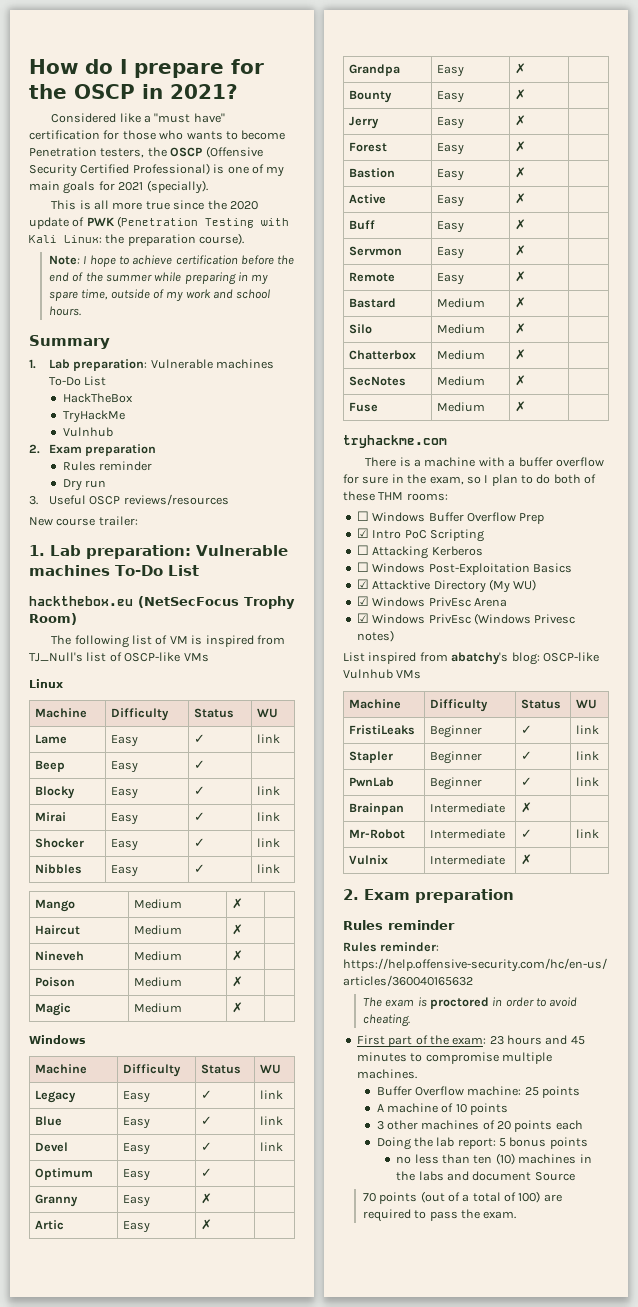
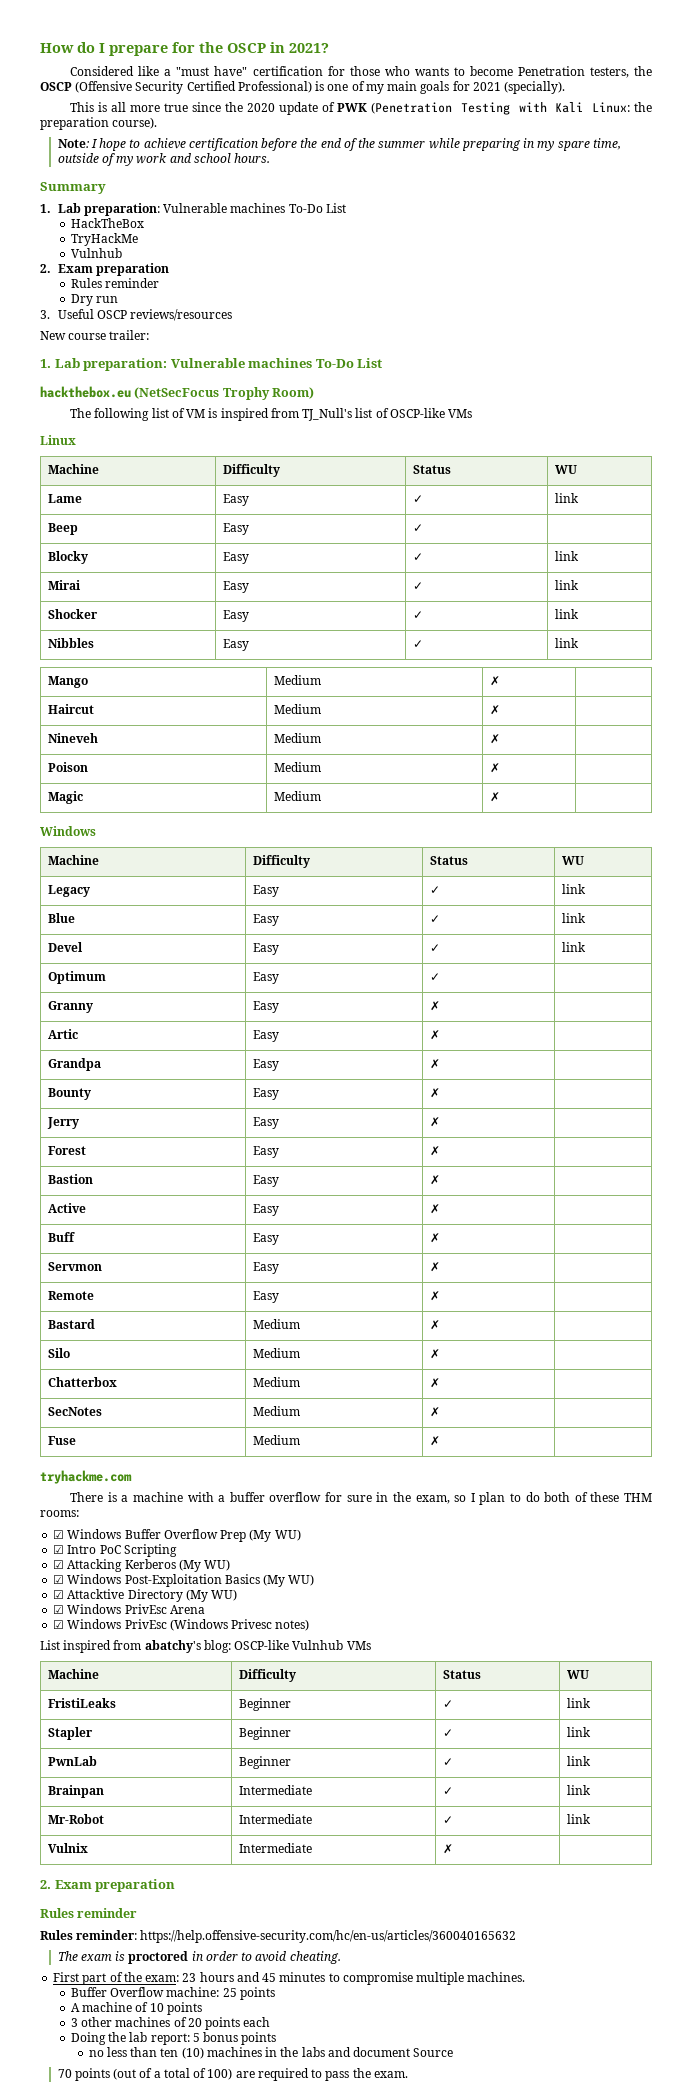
- ☐ Windows Buffer Overflow Prep
+ ☑ Windows Buffer Overflow Prep (My WU)
- ☐ Attacking Kerberos
- ☐ Windows Post-Exploitation Basics
+ ☑ Attacking Kerberos (My WU)
+ ☑ Windows Post-Exploitation Basics (My WU)
- Brainpan | Intermediate | ✗ |
+ Brainpan | Intermediate | ✓ | link

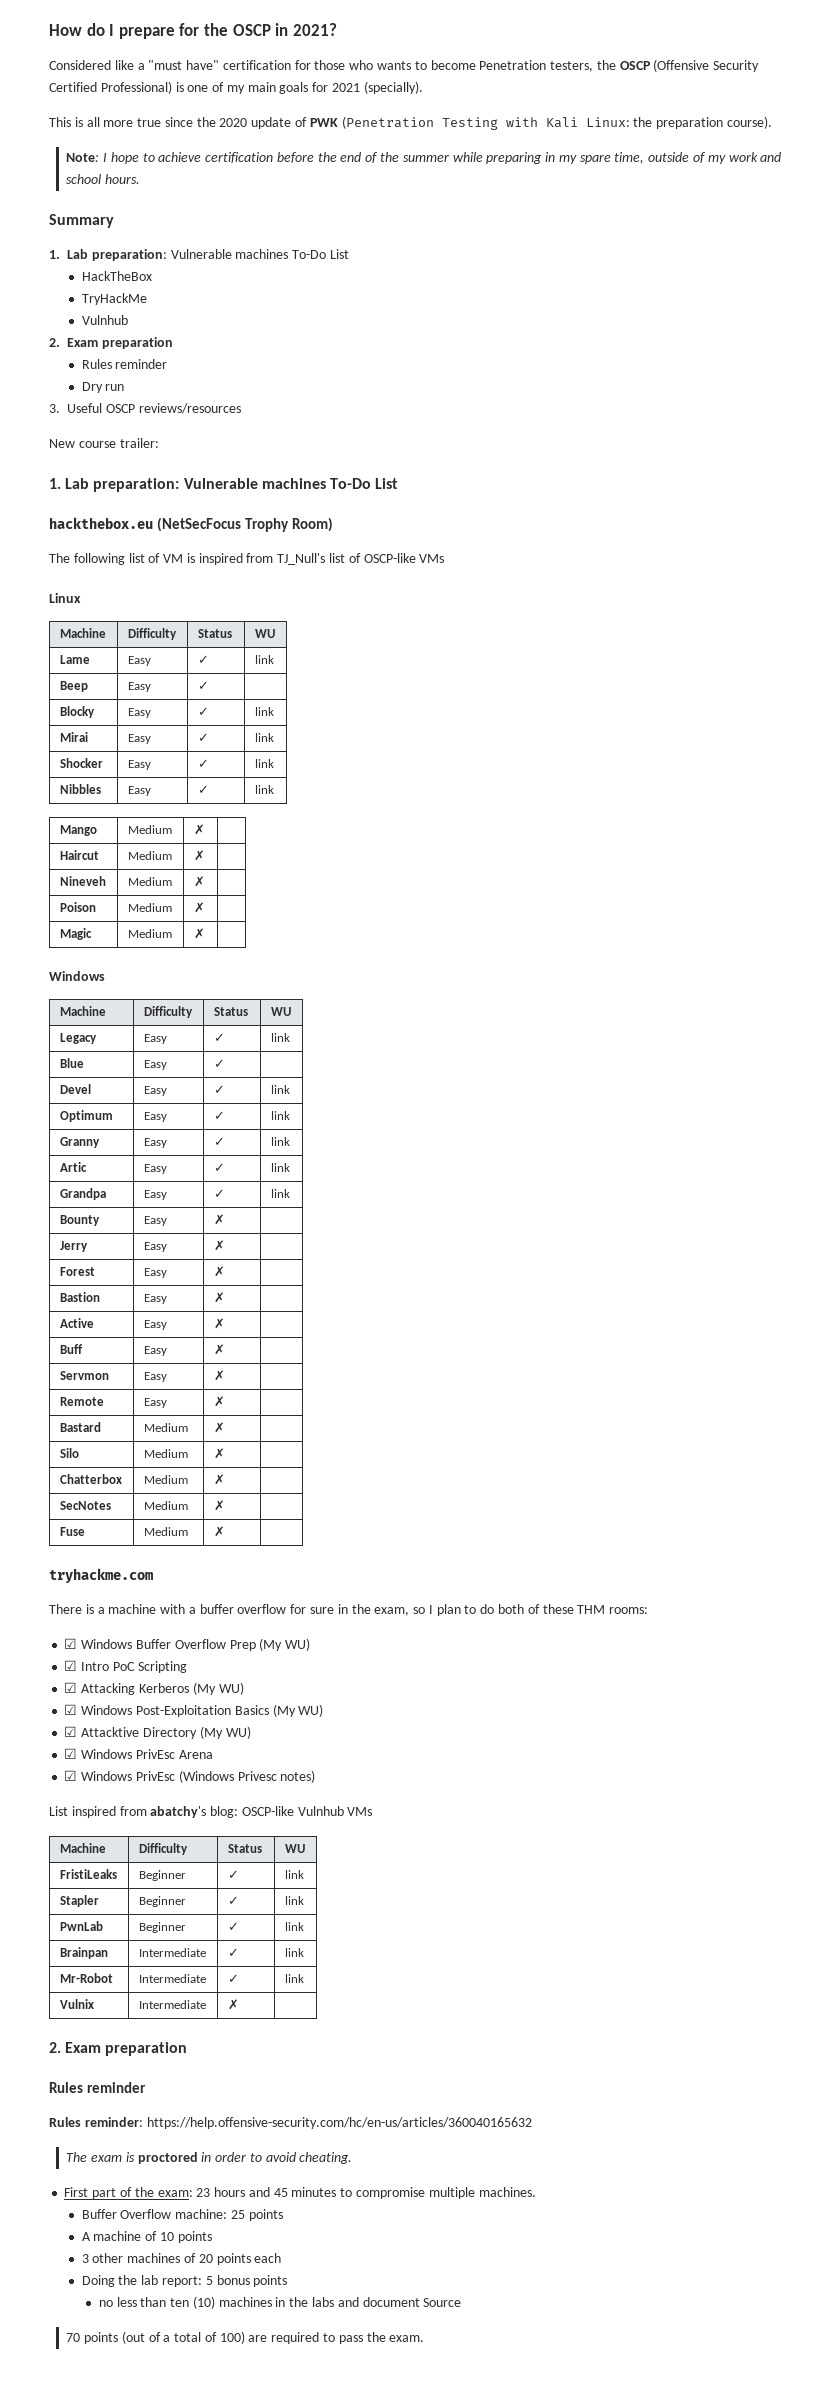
- Blue | Easy | ✓ | link
+ Blue | Easy | ✓ |
- Optimum | Easy | ✓ |
+ Optimum | Easy | ✓ | link
- Granny | Easy | ✗ |
+ Granny | Easy | ✓ | link
- Artic | Easy | ✗ |
+ Artic | Easy | ✓ | link
- Grandpa | Easy | ✗ |
+ Grandpa | Easy | ✓ | link

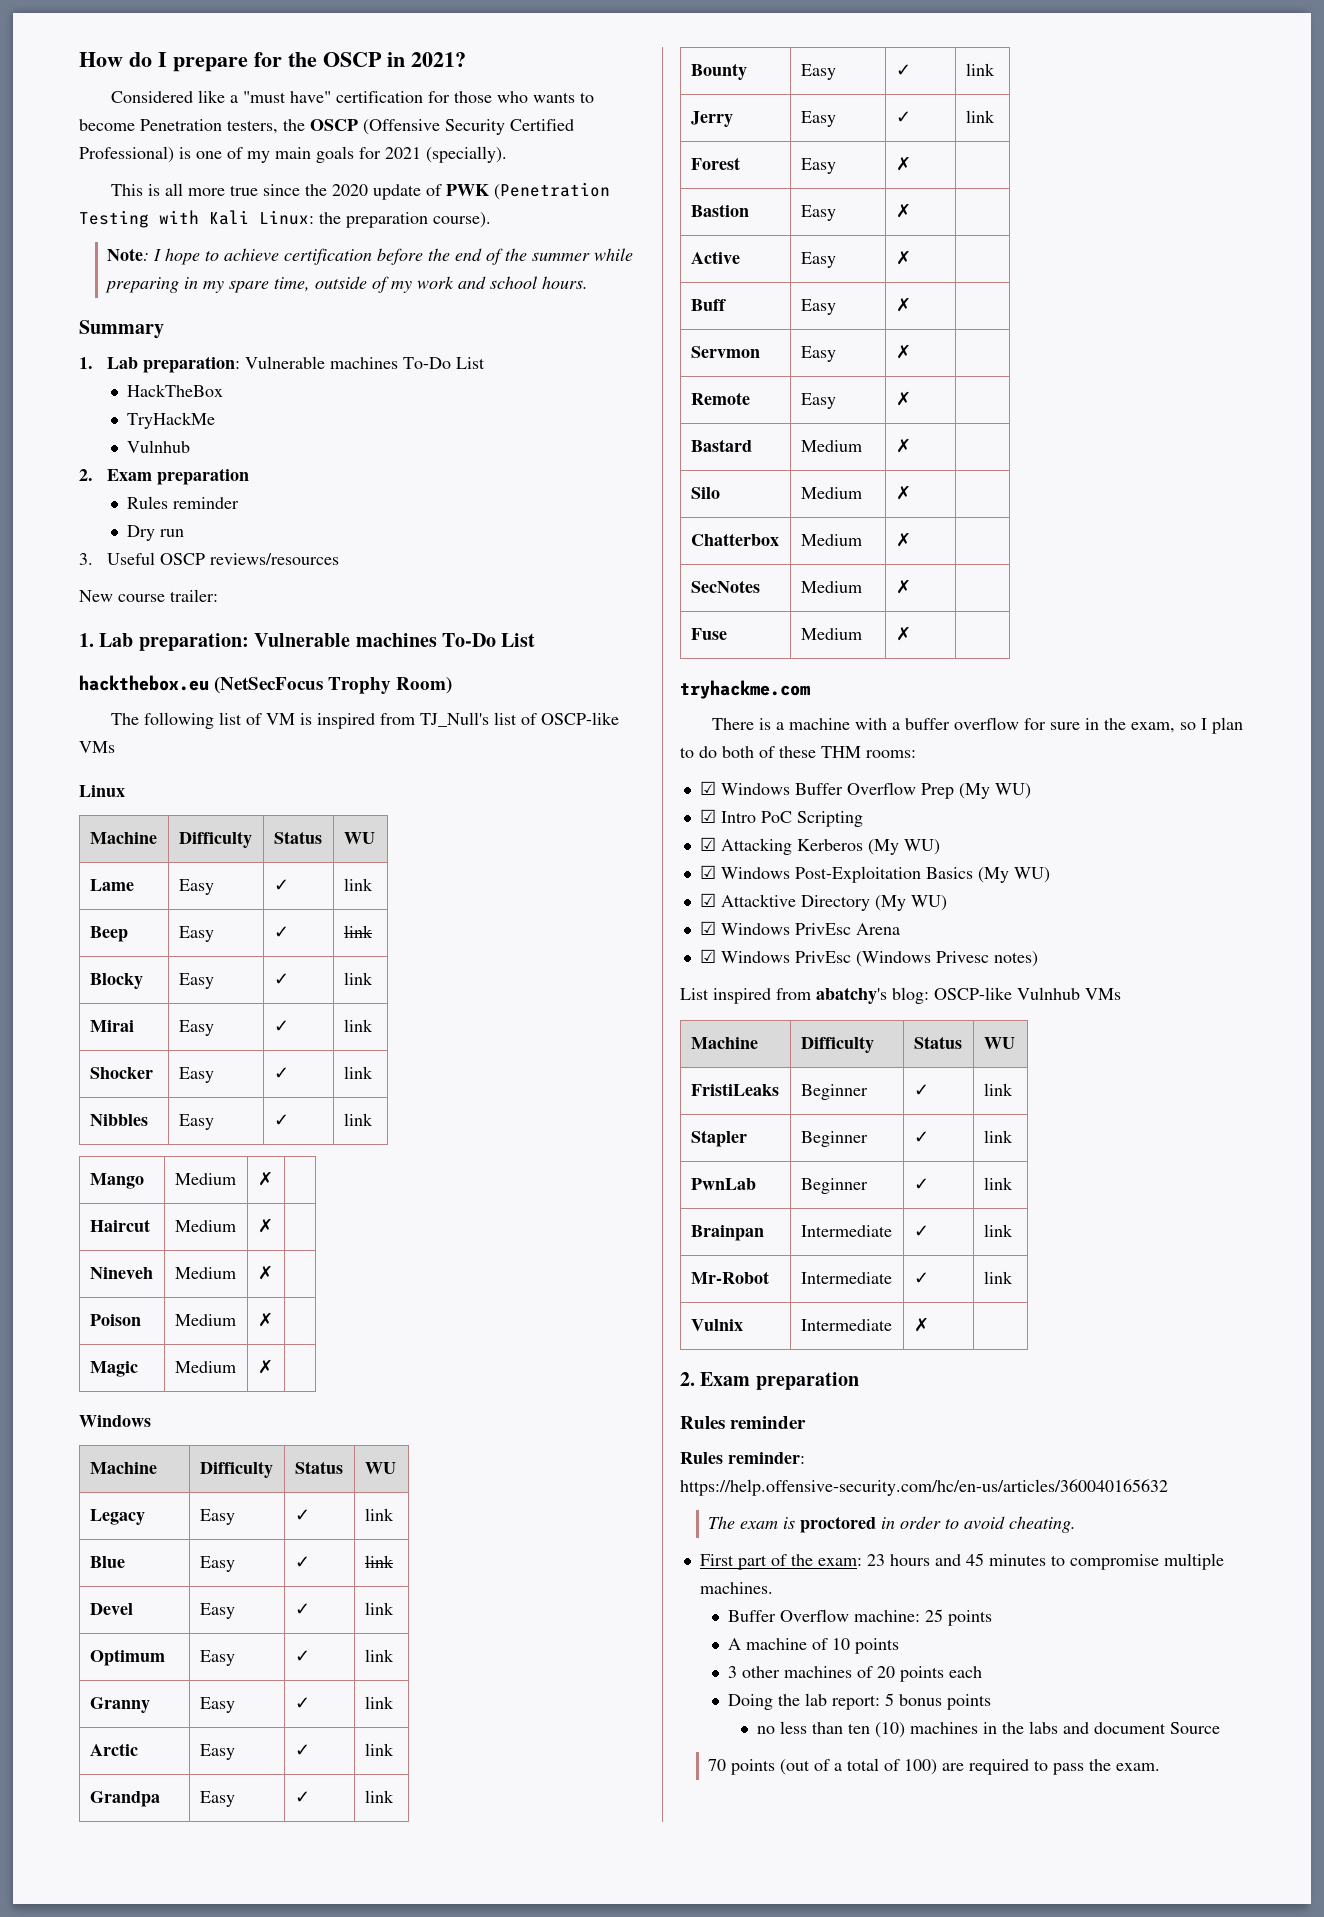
- Beep | Easy | ✓ |
+ Beep | Easy | ✓ | link
- Blue | Easy | ✓ |
+ Blue | Easy | ✓ | link
- Artic | Easy | ✓ | link
+ Arctic | Easy | ✓ | link
- Bounty | Easy | ✗ |
+ Bounty | Easy | ✓ | link
- Jerry | Easy | ✗ |
+ Jerry | Easy | ✓ | link

